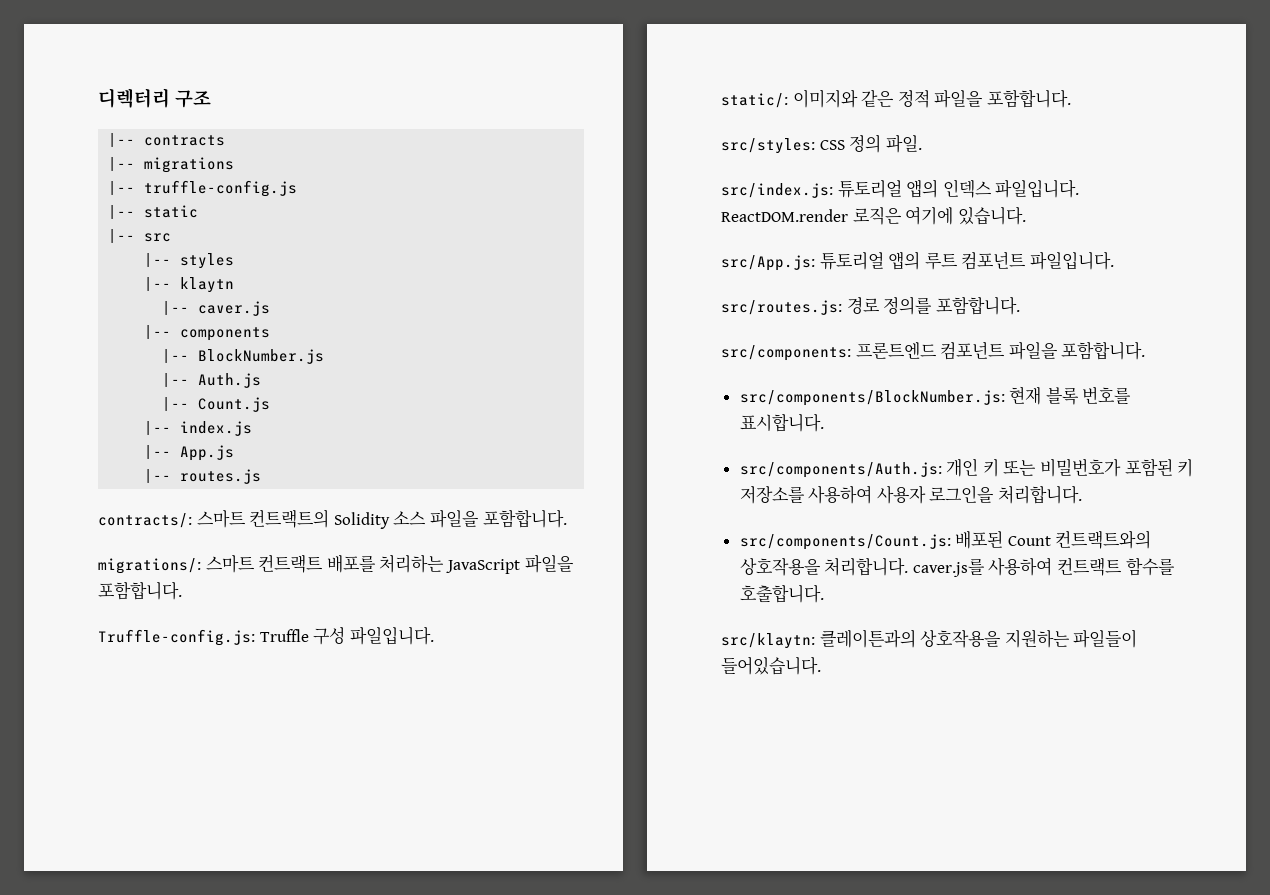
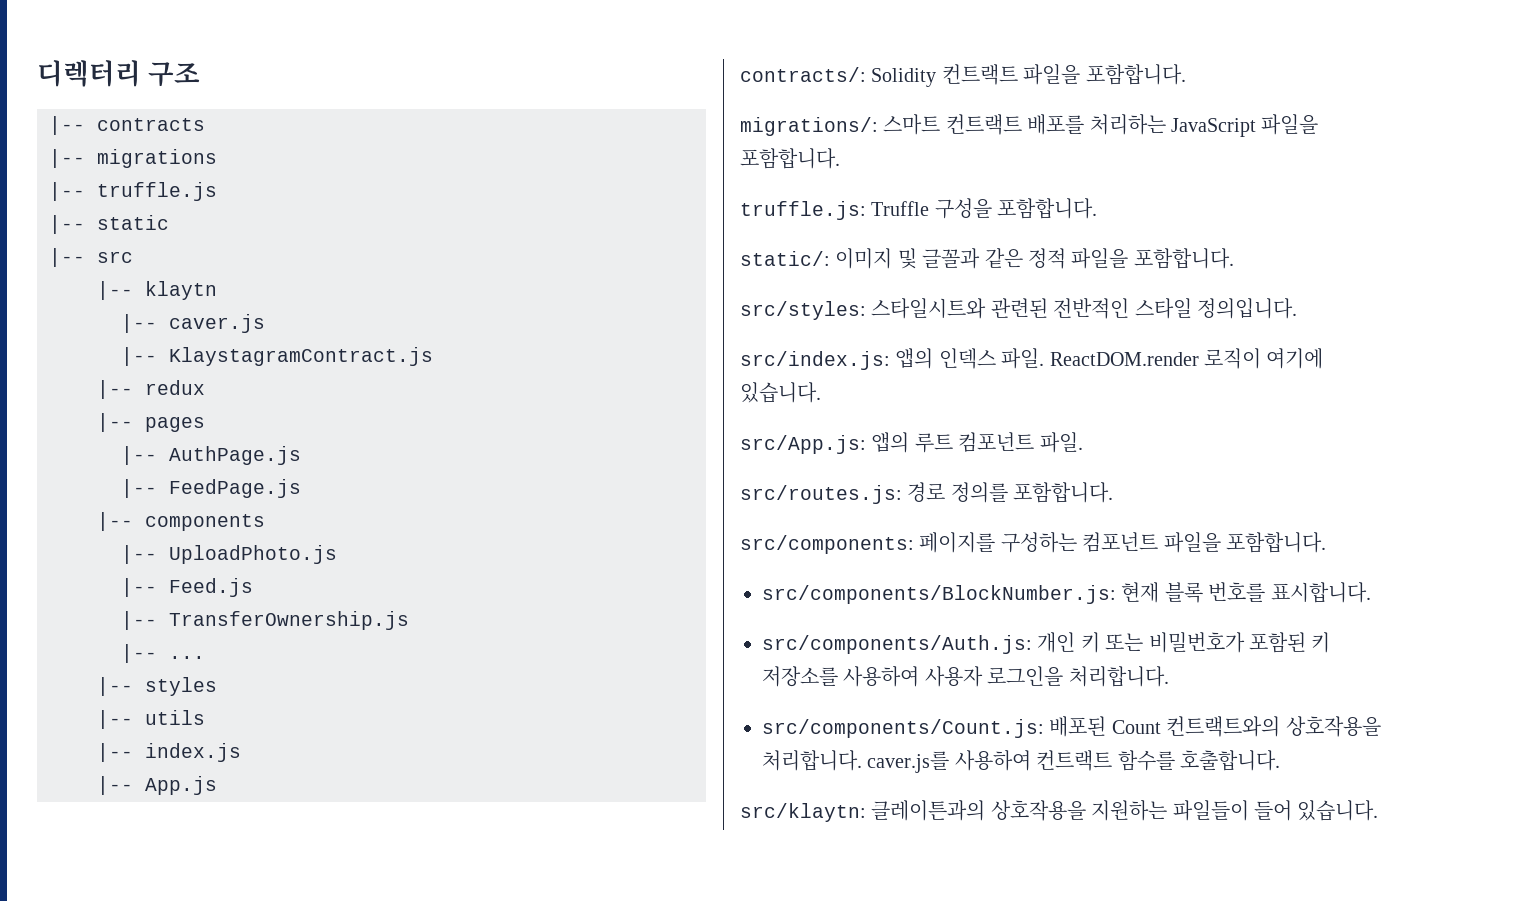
- |-- truffle-config.js
+ |-- truffle.js
- |-- styles
+ |-- KlaystagramContract.js
+ |-- redux
+ |-- pages
+ |-- AuthPage.js
+ |-- FeedPage.js
- |-- BlockNumber.js
- |-- Auth.js
- |-- Count.js
+ |-- UploadPhoto.js
+ |-- Feed.js
+ |-- TransferOwnership.js
+ |-- ...
+ |-- styles
+ |-- utils
- |-- routes.js
- contracts/: 스마트 컨트랙트의 Solidity 소스 파일을 포함합니다.
+ contracts/: Solidity 컨트랙트 파일을 포함합니다.
- Truffle-config.js: Truffle 구성 파일입니다.
- static/: 이미지와 같은 정적 파일을 포함합니다.
+ truffle.js: Truffle 구성을 포함합니다.
+ static/: 이미지 및 글꼴과 같은 정적 파일을 포함합니다.
- src/styles: CSS 정의 파일.
+ src/styles: 스타일시트와 관련된 전반적인 스타일 정의입니다.
- src/index.js: 튜토리얼 앱의 인덱스 파일입니다. ReactDOM.render 로직은 여기에 있습니다.
+ src/index.js: 앱의 인덱스 파일. ReactDOM.render 로직이 여기에 있습니다.
- src/App.js: 튜토리얼 앱의 루트 컴포넌트 파일입니다.
+ src/App.js: 앱의 루트 컴포넌트 파일.
- src/components: 프론트엔드 컴포넌트 파일을 포함합니다.
+ src/components: 페이지를 구성하는 컴포넌트 파일을 포함합니다.
- src/klaytn: 클레이튼과의 상호작용을 지원하는 파일들이 들어있습니다.
+ src/klaytn: 클레이튼과의 상호작용을 지원하는 파일들이 들어 있습니다.

